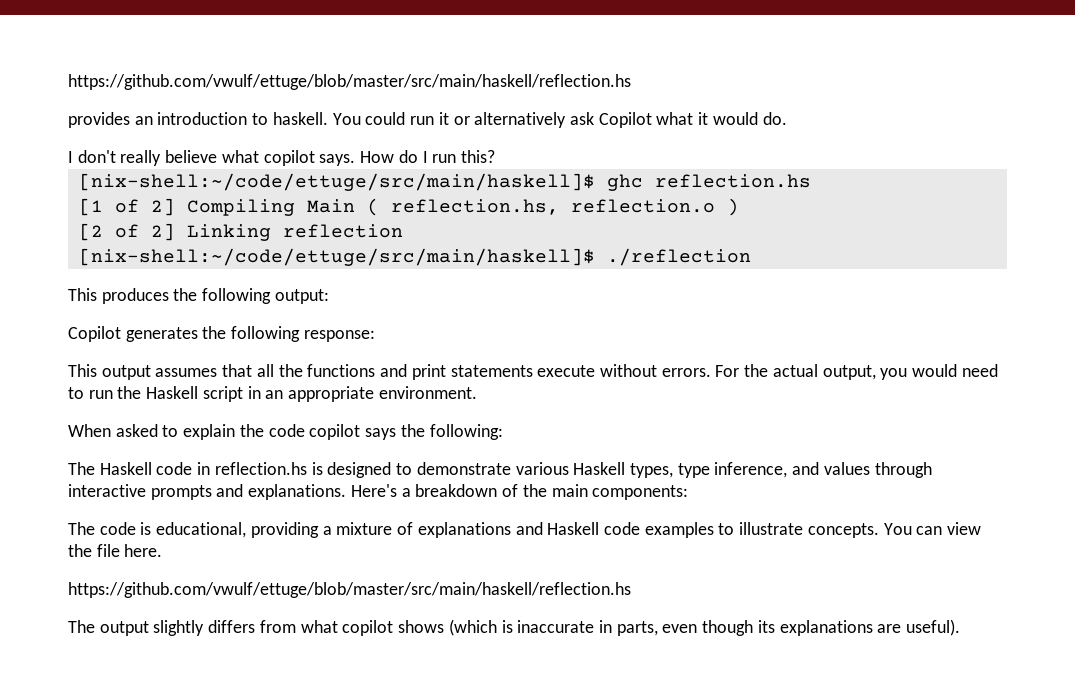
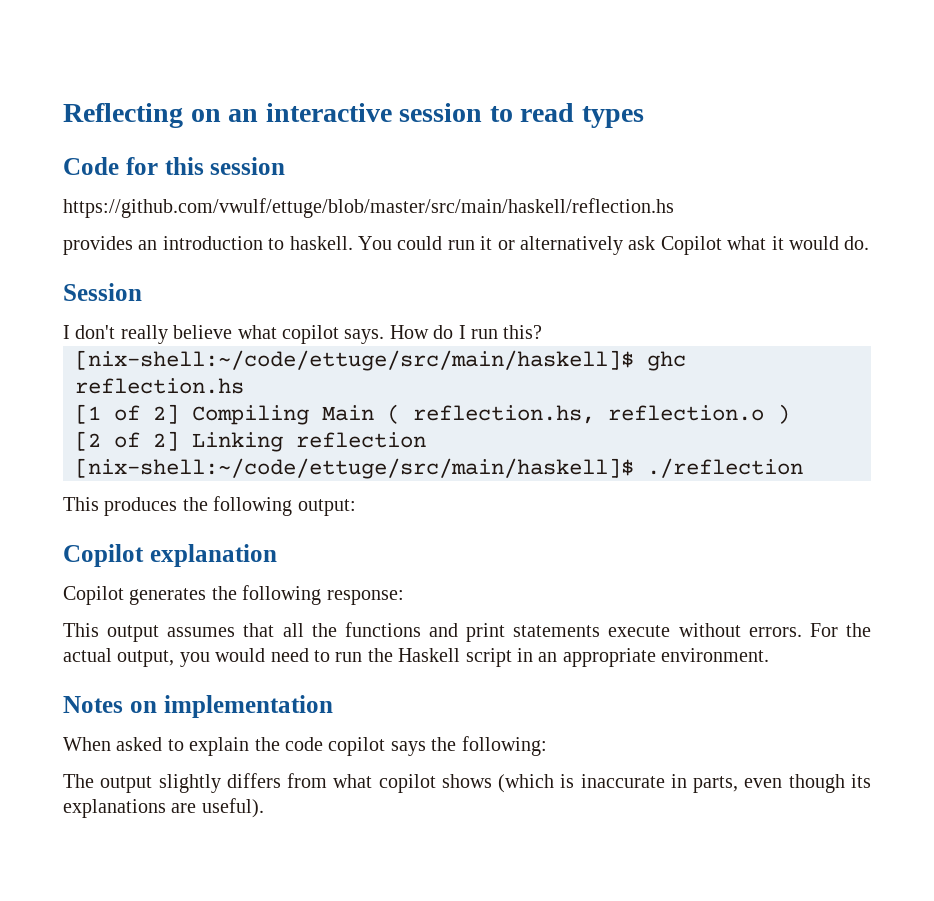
+ Reflecting on an interactive session to read types
+ Code for this session
+ Session
+ Copilot explanation
+ Notes on implementation
- The Haskell code in reflection.hs is designed to demonstrate various Haskell types, type inference, and values through interactive prompts and explanations. Here's a breakdown of the main components:
- The code is educational, providing a mixture of explanations and Haskell code examples to illustrate concepts. You can view the file here.
- https://github.com/vwulf/ettuge/blob/master/src/main/haskell/reflection.hs

